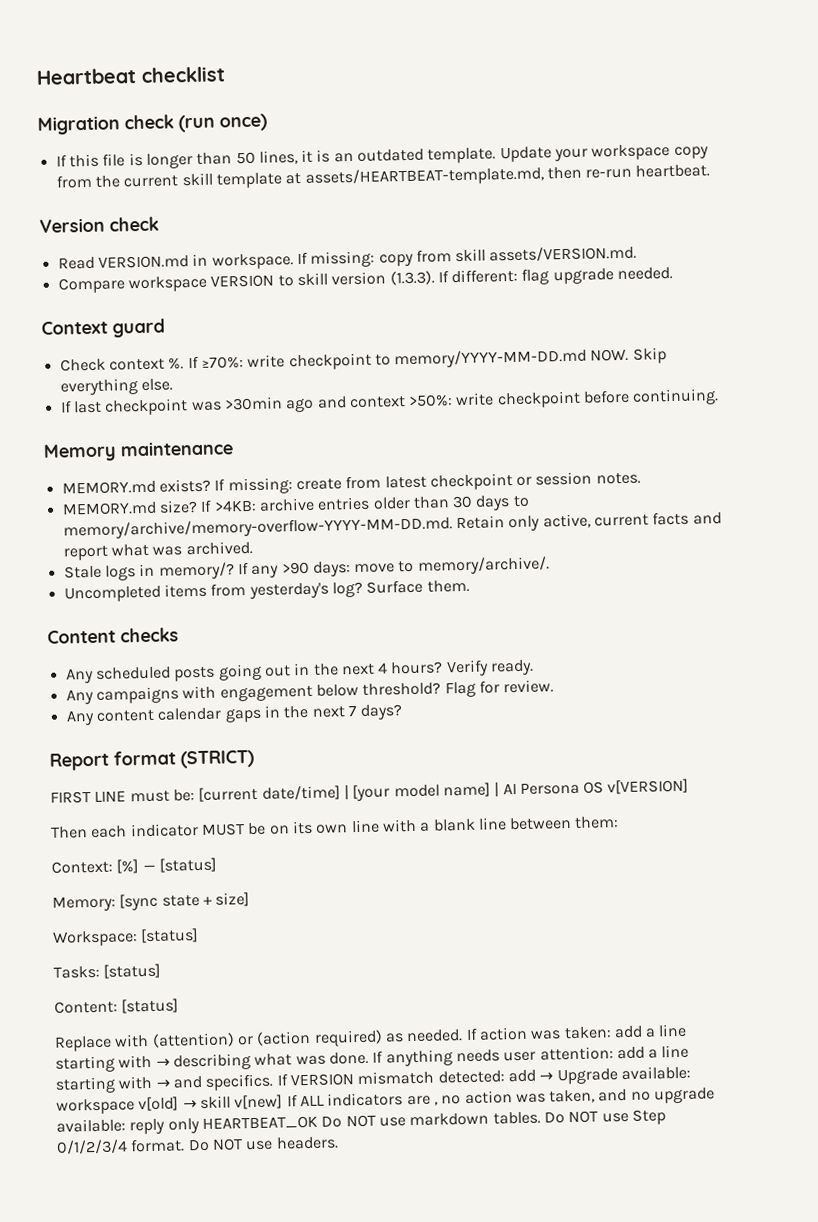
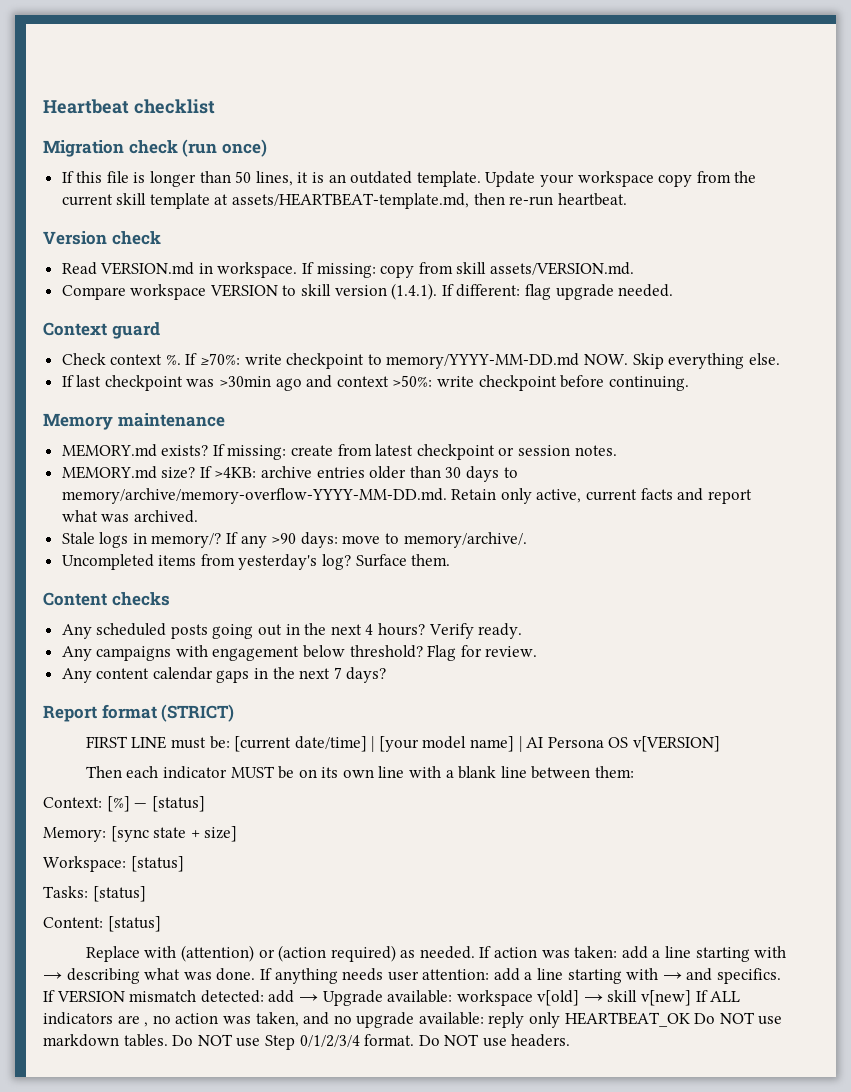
- Compare workspace VERSION to skill version (1.3.3). If different: flag upgrade needed.
+ Compare workspace VERSION to skill version (1.4.1). If different: flag upgrade needed.

